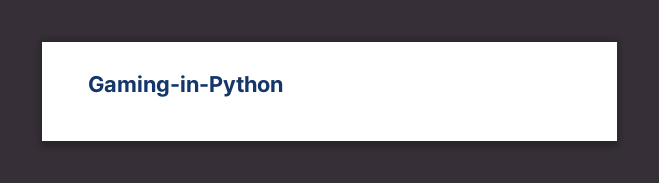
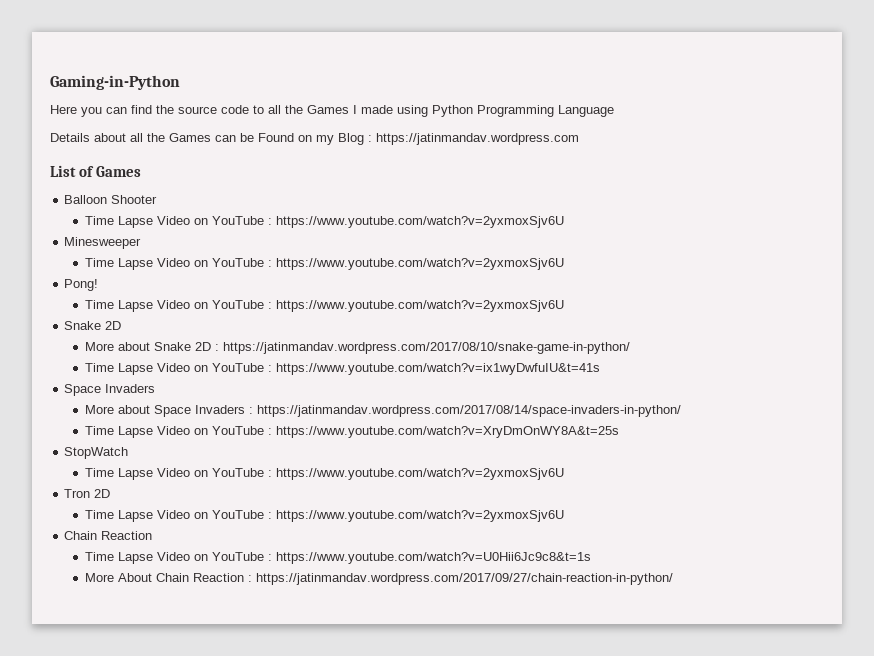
+ Here you can find the source code to all the Games I made using Python Programming Language
+ Details about all the Games can be Found on my Blog : https://jatinmandav.wordpress.com
+ List of Games
+ Balloon Shooter
+ Time Lapse Video on YouTube : https://www.youtube.com/watch?v=2yxmoxSjv6U
+ Minesweeper
+ Time Lapse Video on YouTube : https://www.youtube.com/watch?v=2yxmoxSjv6U
+ Pong!
+ Time Lapse Video on YouTube : https://www.youtube.com/watch?v=2yxmoxSjv6U
+ Snake 2D
+ More about Snake 2D : https://jatinmandav.wordpress.com/2017/08/10/snake-game-in-python/
+ Time Lapse Video on YouTube : https://www.youtube.com/watch?v=ix1wyDwfuIU&t=41s
+ Space Invaders
+ More about Space Invaders : https://jatinmandav.wordpress.com/2017/08/14/space-invaders-in-python/
+ Time Lapse Video on YouTube : https://www.youtube.com/watch?v=XryDmOnWY8A&t=25s
+ StopWatch
+ Time Lapse Video on YouTube : https://www.youtube.com/watch?v=2yxmoxSjv6U
+ Tron 2D
+ Time Lapse Video on YouTube : https://www.youtube.com/watch?v=2yxmoxSjv6U
+ Chain Reaction
+ Time Lapse Video on YouTube : https://www.youtube.com/watch?v=U0Hii6Jc9c8&t=1s
+ More About Chain Reaction : https://jatinmandav.wordpress.com/2017/09/27/chain-reaction-in-python/

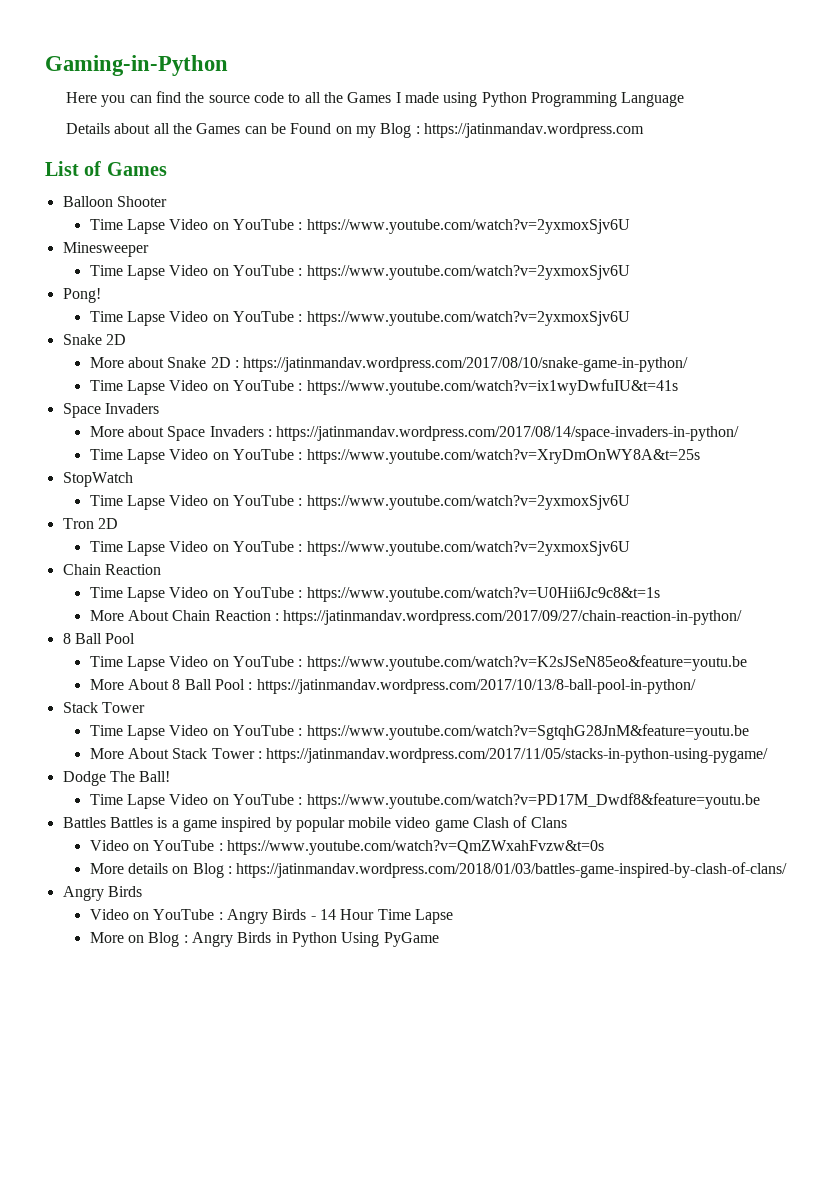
  More About Chain Reaction : https://jatinmandav.wordpress.com/2017/09/27/chain-reaction-in-python/
+ 8 Ball Pool
+ Time Lapse Video on YouTube : https://www.youtube.com/watch?v=K2sJSeN85eo&feature=youtu.be
+ More About 8 Ball Pool : https://jatinmandav.wordpress.com/2017/10/13/8-ball-pool-in-python/
+ Stack Tower
+ Time Lapse Video on YouTube : https://www.youtube.com/watch?v=SgtqhG28JnM&feature=youtu.be
+ More About Stack Tower : https://jatinmandav.wordpress.com/2017/11/05/stacks-in-python-using-pygame/
+ Dodge The Ball!
+ Time Lapse Video on YouTube : https://www.youtube.com/watch?v=PD17M_Dwdf8&feature=youtu.be
+ Battles Battles is a game inspired by popular mobile video game Clash of Clans
+ Video on YouTube : https://www.youtube.com/watch?v=QmZWxahFvzw&t=0s
+ More details on Blog : https://jatinmandav.wordpress.com/2018/01/03/battles-game-inspired-by-clash-of-clans/
+ Angry Birds
+ Video on YouTube : Angry Birds - 14 Hour Time Lapse
+ More on Blog : Angry Birds in Python Using PyGame

